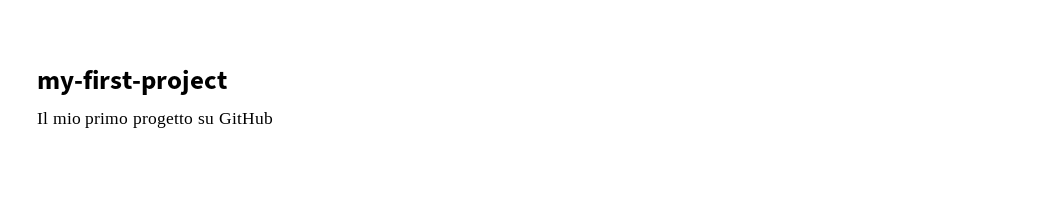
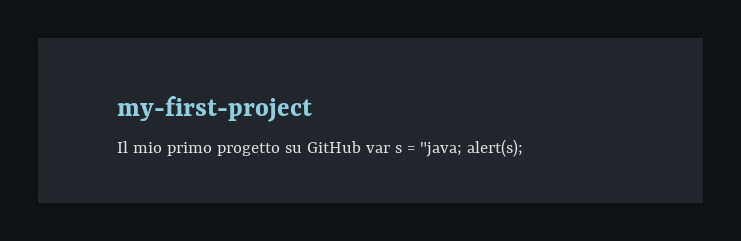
- Il mio primo progetto su GitHub
+ Il mio primo progetto su GitHub var s = "java; alert(s);

